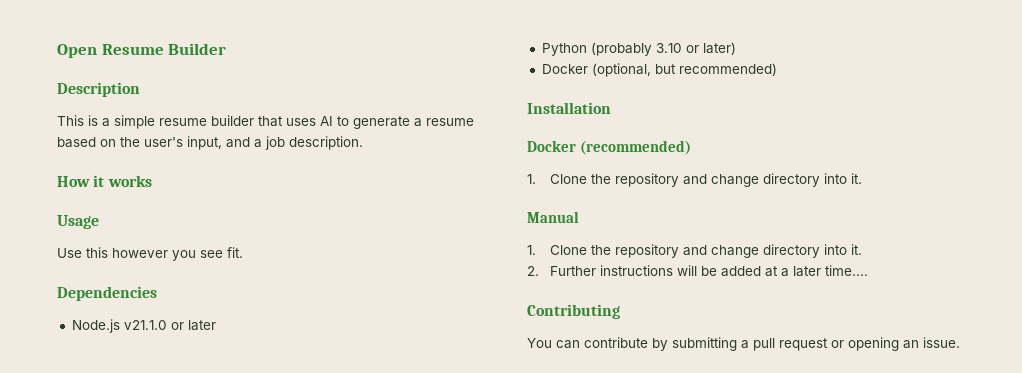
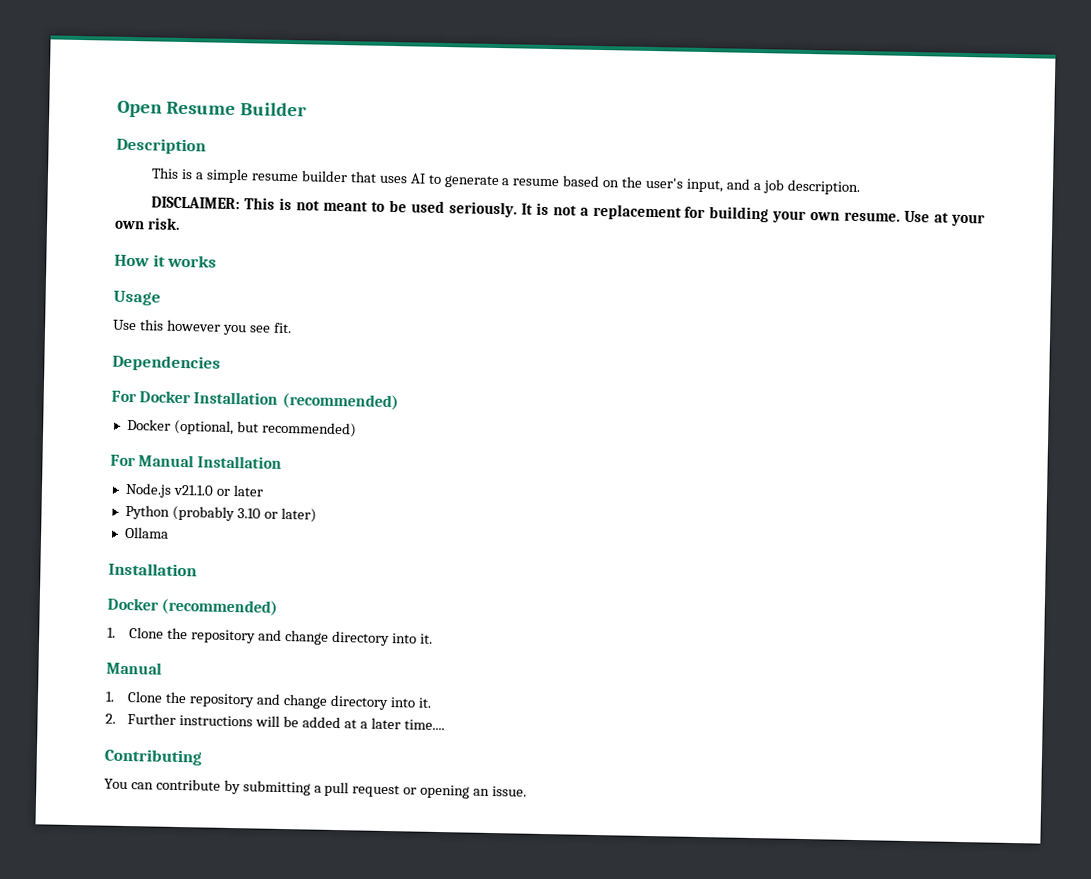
+ DISCLAIMER: This is not meant to be used seriously. It is not a replacement for building your own resume. Use at your own risk.
+ For Docker Installation (recommended)
+ Docker (optional, but recommended)
+ For Manual Installation
- Docker (optional, but recommended)
+ Ollama

